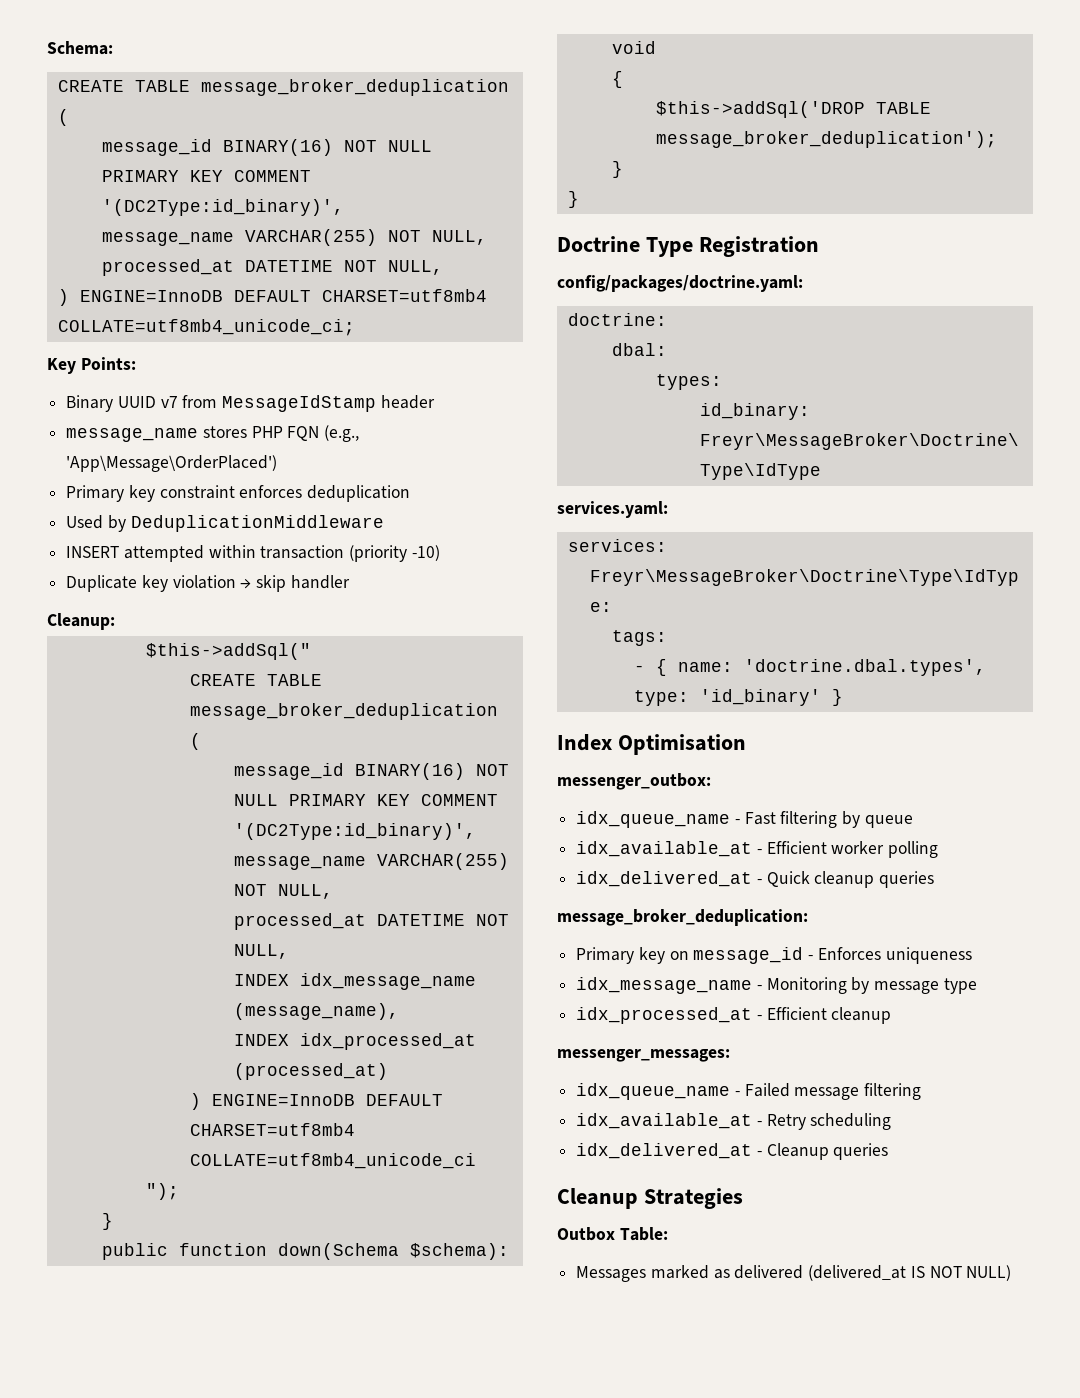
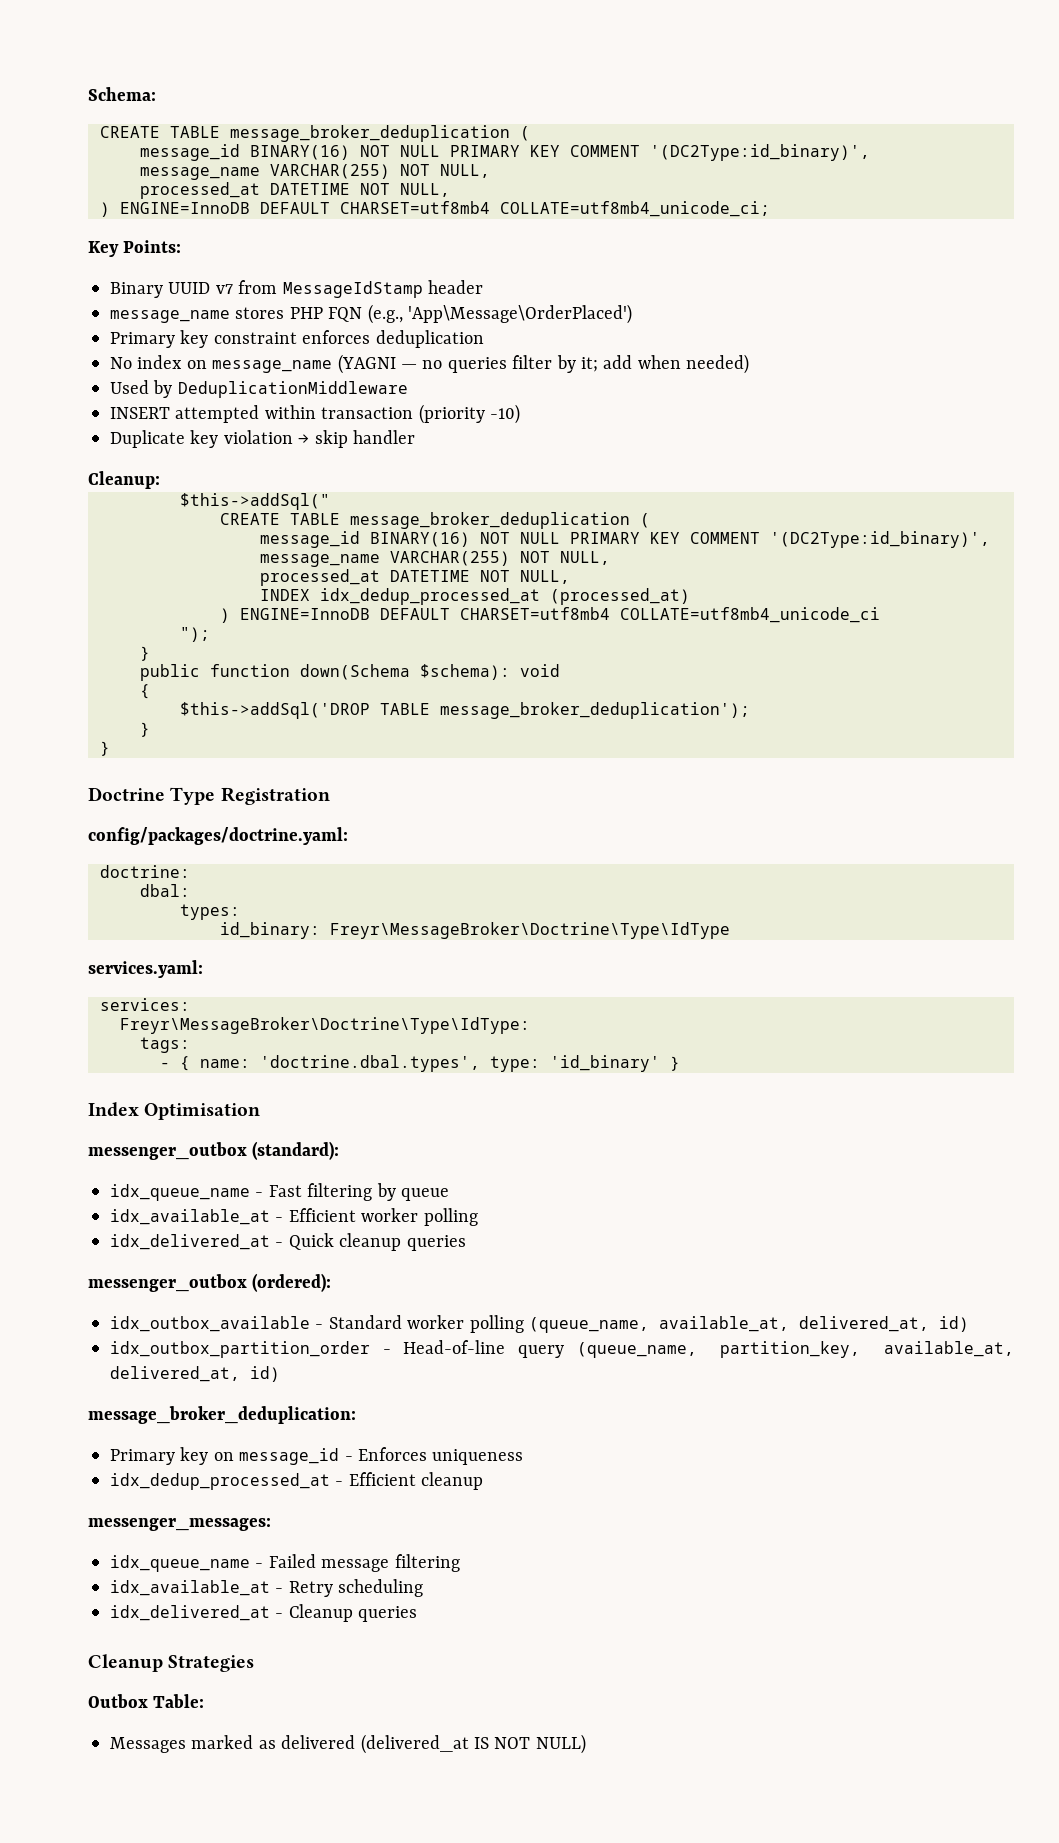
+ No index on message_name (YAGNI — no queries filter by it; add when needed)
- INDEX idx_message_name (message_name),
- INDEX idx_processed_at (processed_at)
+ INDEX idx_dedup_processed_at (processed_at)
- messenger_outbox:
+ messenger_outbox (standard):
+ messenger_outbox (ordered):
+ idx_outbox_available - Standard worker polling (queue_name, available_at, delivered_at, id)
+ idx_outbox_partition_order - Head-of-line query (queue_name, partition_key, available_at, delivered_at, id)
- idx_message_name - Monitoring by message type
- idx_processed_at - Efficient cleanup
+ idx_dedup_processed_at - Efficient cleanup

